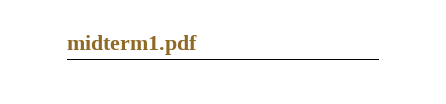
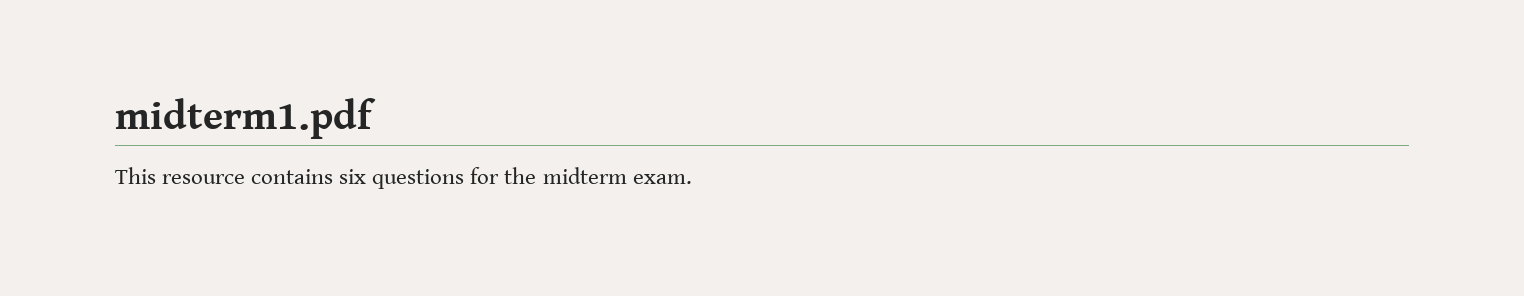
+ This resource contains six questions for the midterm exam.

